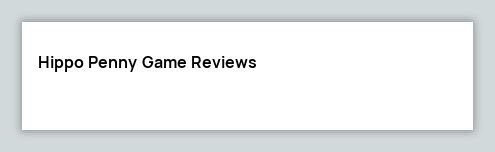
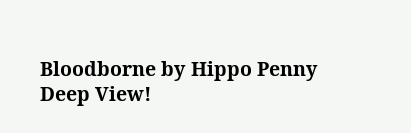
- Hippo Penny Game Reviews
+ Bloodborne by Hippo Penny Deep View!

